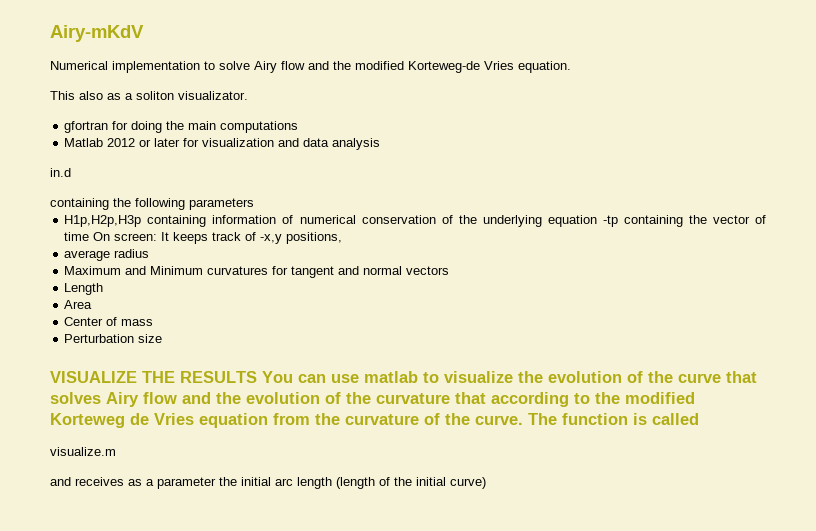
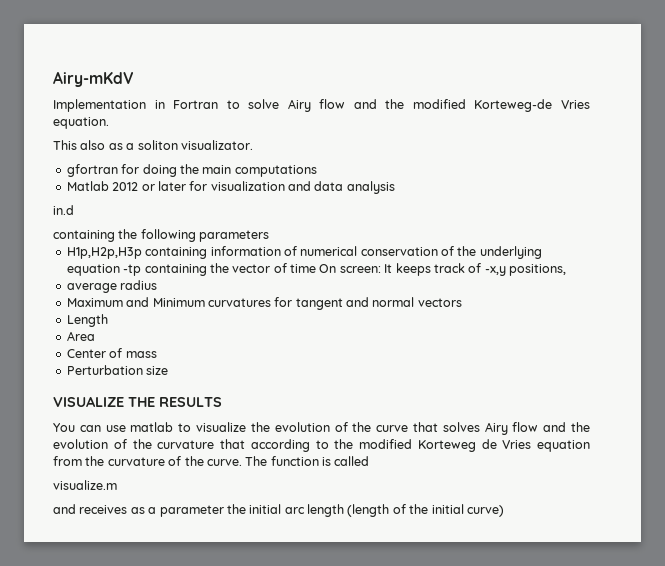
- Numerical implementation to solve Airy flow and the modified Korteweg-de Vries equation.
+ Implementation in Fortran to solve Airy flow and the modified Korteweg-de Vries equation.
- VISUALIZE THE RESULTS You can use matlab to visualize the evolution of the curve that solves Airy flow and the evolution of the curvature that according to the modified Korteweg de Vries equation from the curvature of the curve.
+ VISUALIZE THE RESULTS
+ You can use matlab to visualize the evolution of the curve that solves Airy flow and the evolution of the curvature that according to the modified Korteweg de Vries equation from the curvature of the curve.

